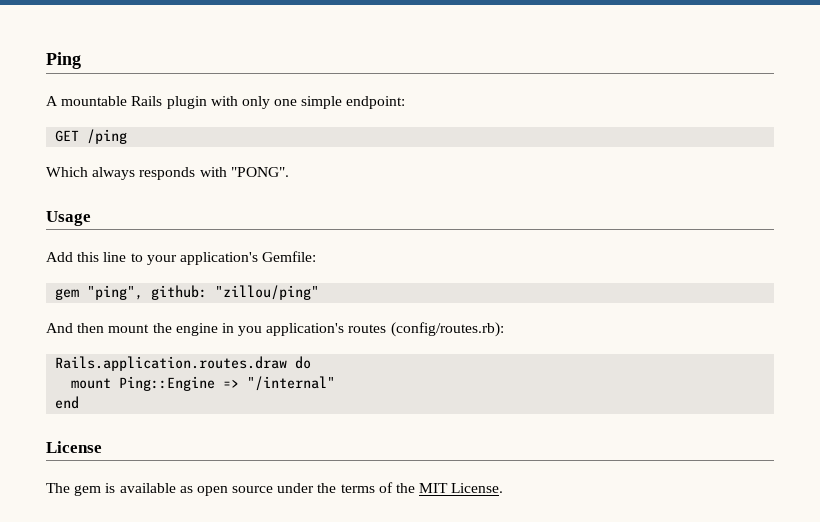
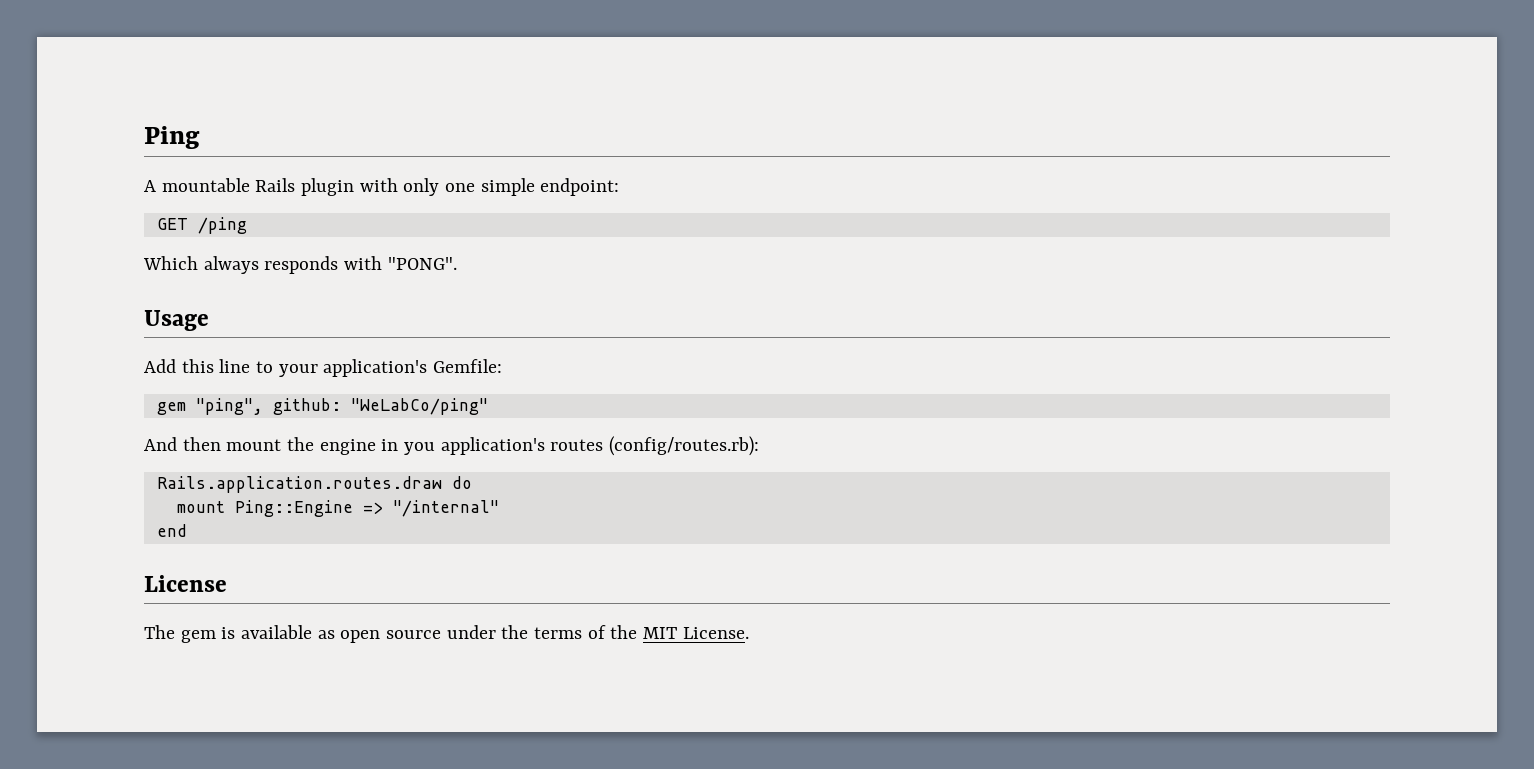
- gem "ping", github: "zillou/ping"
+ gem "ping", github: "WeLabCo/ping"

